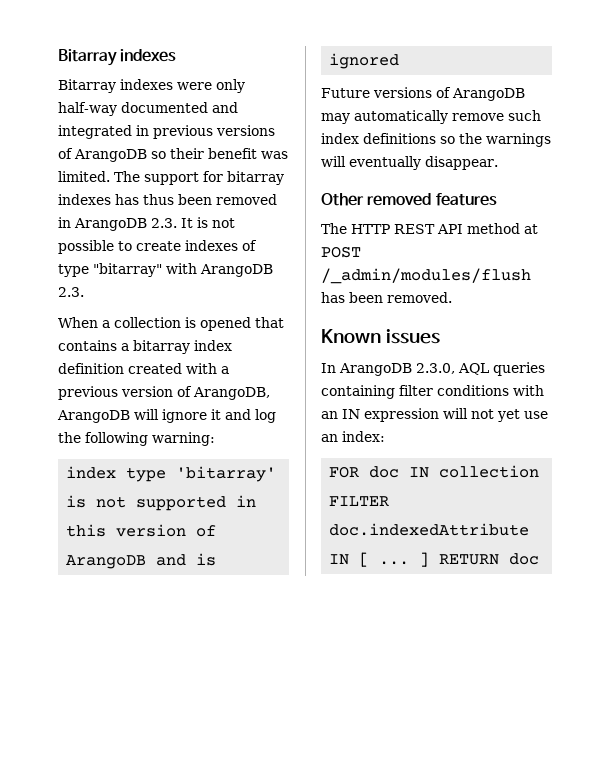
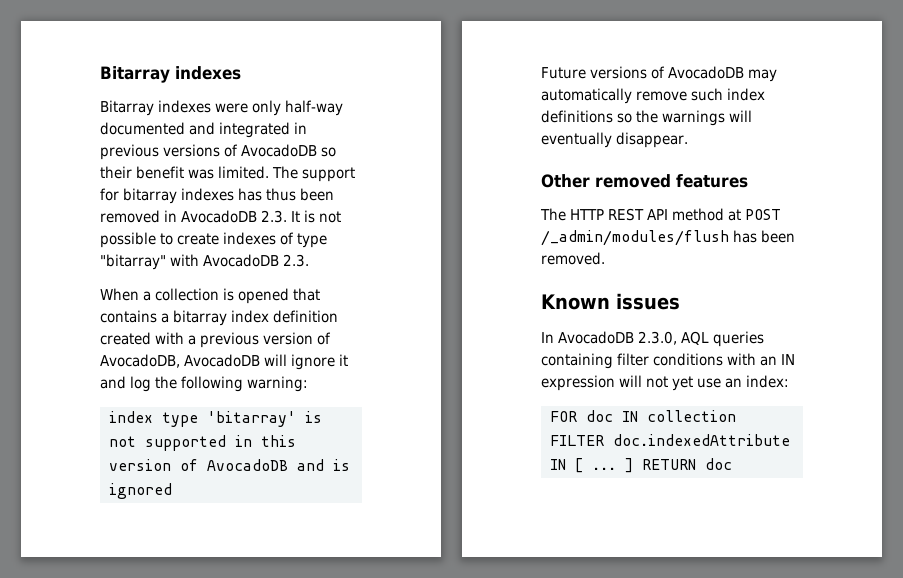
- Bitarray indexes were only half-way documented and integrated in previous versions of ArangoDB so their benefit was limited.
+ Bitarray indexes were only half-way documented and integrated in previous versions of AvocadoDB so their benefit was limited.
- The support for bitarray indexes has thus been removed in ArangoDB 2.3. It is not possible to create indexes of type "bitarray" with ArangoDB 2.3.
+ The support for bitarray indexes has thus been removed in AvocadoDB 2.3. It is not possible to create indexes of type "bitarray" with AvocadoDB 2.3.
- When a collection is opened that contains a bitarray index definition created with a previous version of ArangoDB, ArangoDB will ignore it and log the following warning:
+ When a collection is opened that contains a bitarray index definition created with a previous version of AvocadoDB, AvocadoDB will ignore it and log the following warning:
- index type 'bitarray' is not supported in this version of ArangoDB and is ignored
+ index type 'bitarray' is not supported in this version of AvocadoDB and is ignored
- Future versions of ArangoDB may automatically remove such index definitions so the warnings will eventually disappear.
+ Future versions of AvocadoDB may automatically remove such index definitions so the warnings will eventually disappear.
- In ArangoDB 2.3.0, AQL queries containing filter conditions with an IN expression will not yet use an index:
+ In AvocadoDB 2.3.0, AQL queries containing filter conditions with an IN expression will not yet use an index:

